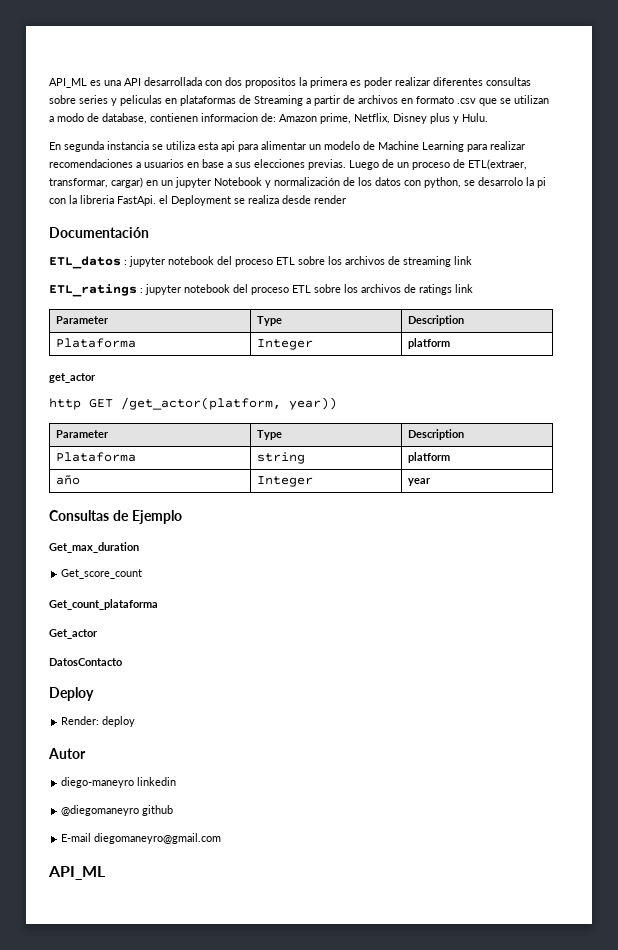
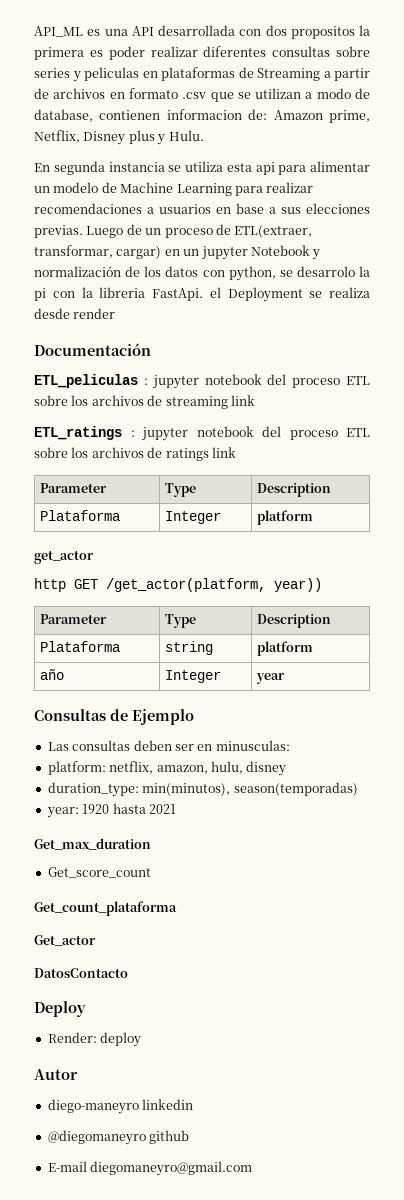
- ETL_datos : jupyter notebook del proceso ETL sobre los archivos de streaming link
+ ETL_peliculas : jupyter notebook del proceso ETL sobre los archivos de streaming link
+ Las consultas deben ser en minusculas:
+ platform: netflix, amazon, hulu, disney
+ duration_type: min(minutos), season(temporadas)
+ year: 1920 hasta 2021
  E-mail diegomaneyro@gmail.com
- API_ML

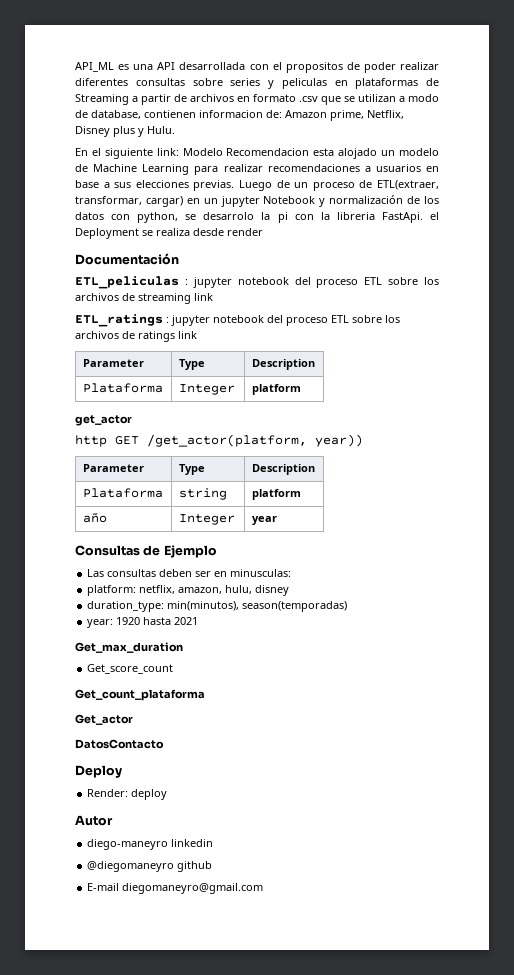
- API_ML es una API desarrollada con dos propositos la primera es poder realizar diferentes consultas sobre series y peliculas en plataformas de Streaming a partir de archivos en formato .csv que se utilizan a modo de database, contienen informacion de: Amazon prime, Netflix, Disney plus y Hulu.
+ API_ML es una API desarrollada con el propositos de poder realizar diferentes consultas sobre series y peliculas en plataformas de Streaming a partir de archivos en formato .csv que se utilizan a modo de database, contienen informacion de: Amazon prime, Netflix, Disney plus y Hulu.
- En segunda instancia se utiliza esta api para alimentar un modelo de Machine Learning para realizar recomendaciones a usuarios en base a sus elecciones previas.
+ En el siguiente link: Modelo Recomendacion esta alojado un modelo de Machine Learning para realizar recomendaciones a usuarios en base a sus elecciones previas.

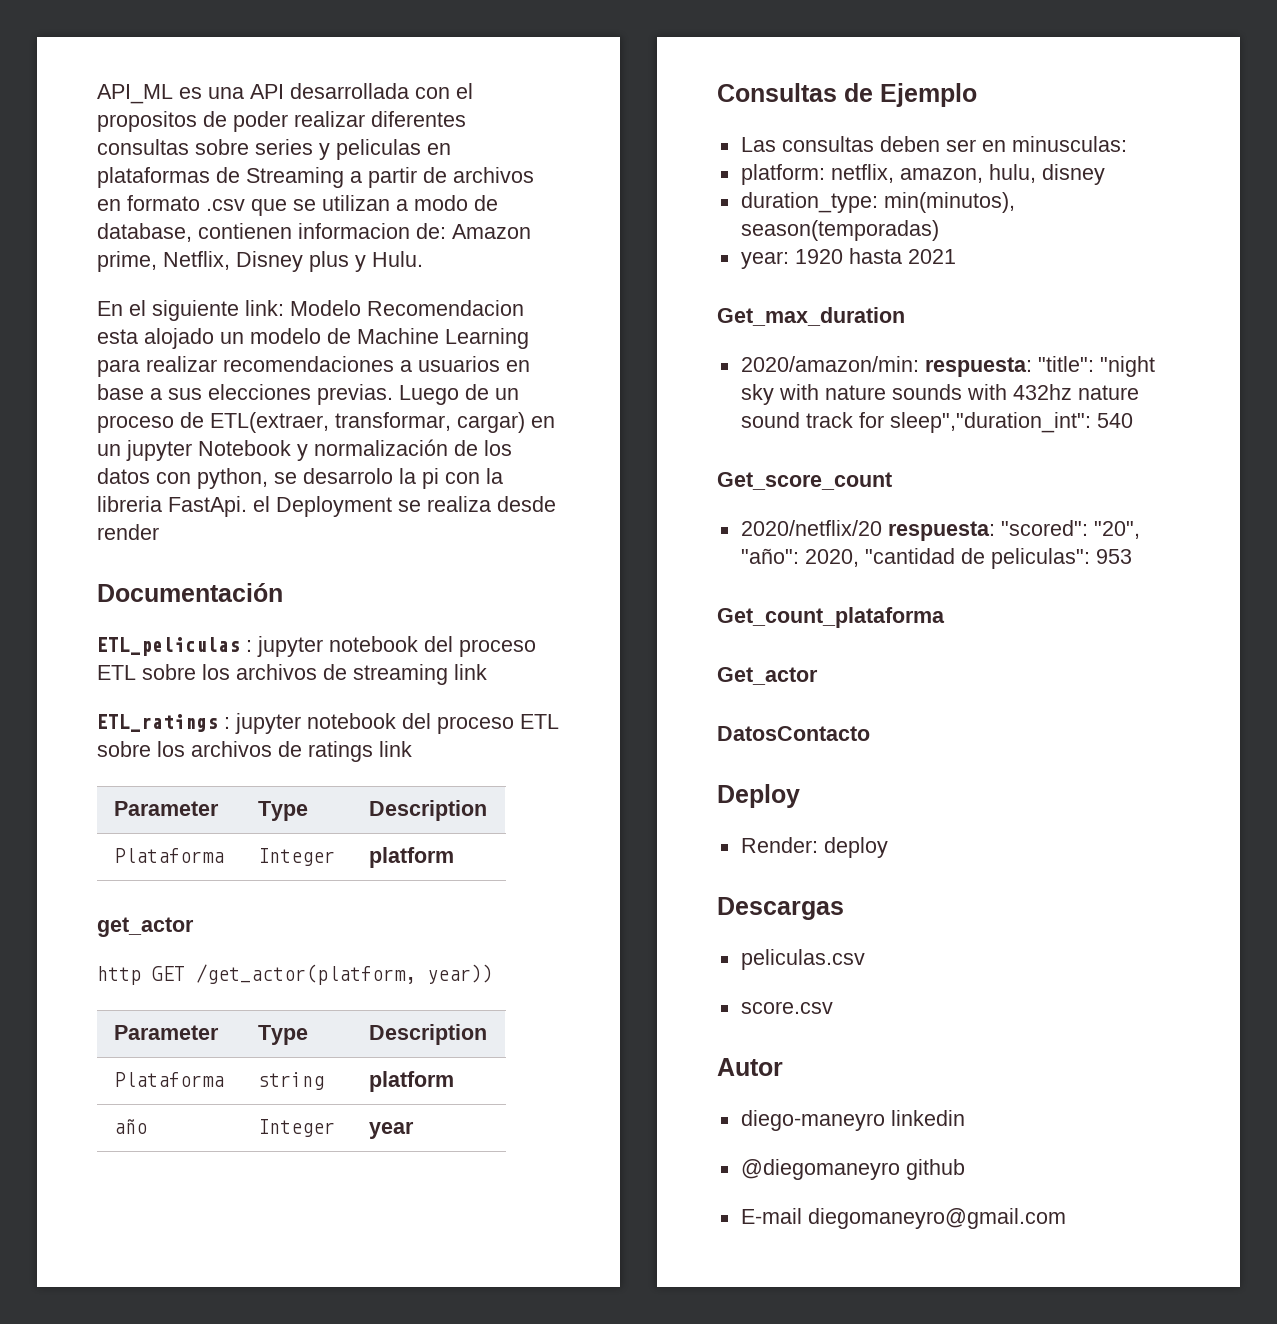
+ 2020/amazon/min: respuesta: "title": "night sky with nature sounds with 432hz nature sound track for sleep","duration_int": 540
  Get_score_count
+ 2020/netflix/20 respuesta: "scored": "20", "año": 2020, "cantidad de peliculas": 953
+ Descargas
+ peliculas.csv
+ score.csv

